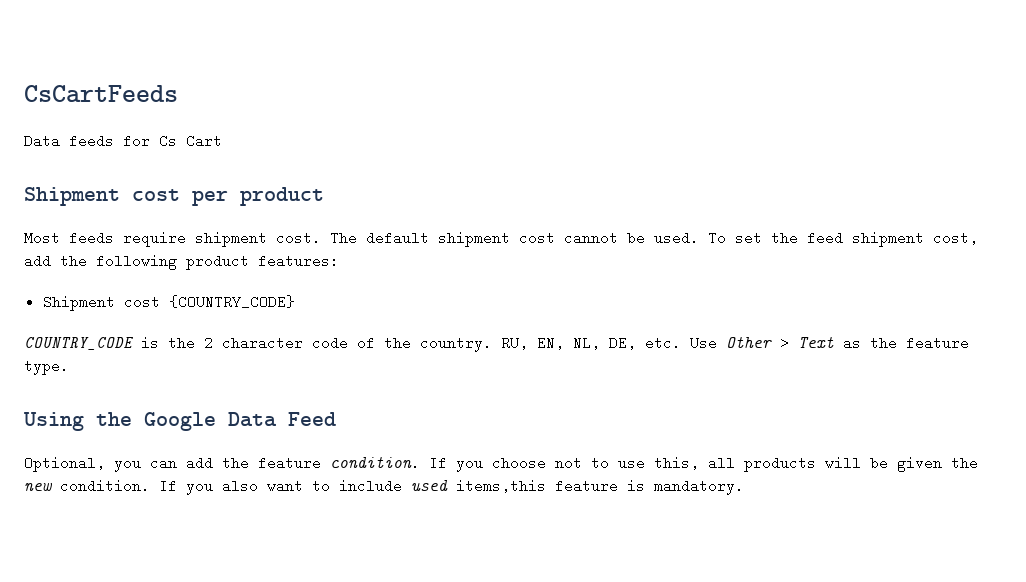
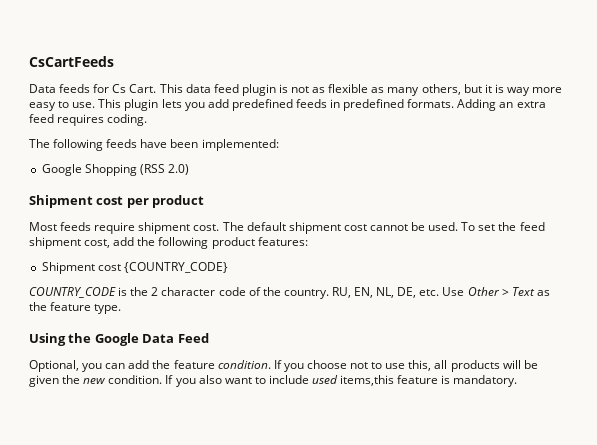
- Data feeds for Cs Cart
+ Data feeds for Cs Cart. This data feed plugin is not as flexible as many others, but it is way more easy to use. This plugin lets you add predefined feeds in predefined formats. Adding an extra feed requires coding.
+ The following feeds have been implemented:
+ Google Shopping (RSS 2.0)

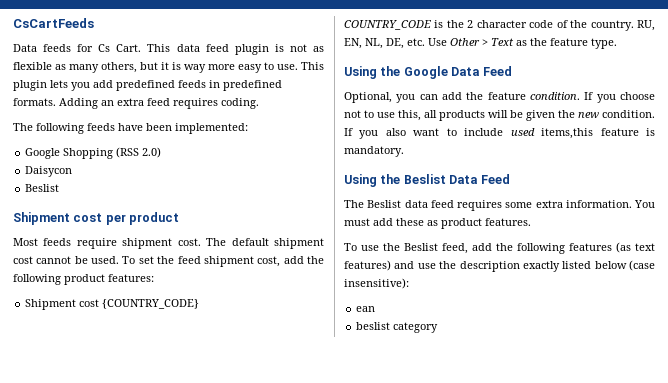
+ Daisycon
+ Beslist
+ Using the Beslist Data Feed
+ The Beslist data feed requires some extra information. You must add these as product features.
+ To use the Beslist feed, add the following features (as text features) and use the description exactly listed below (case insensitive):
+ ean
+ beslist category

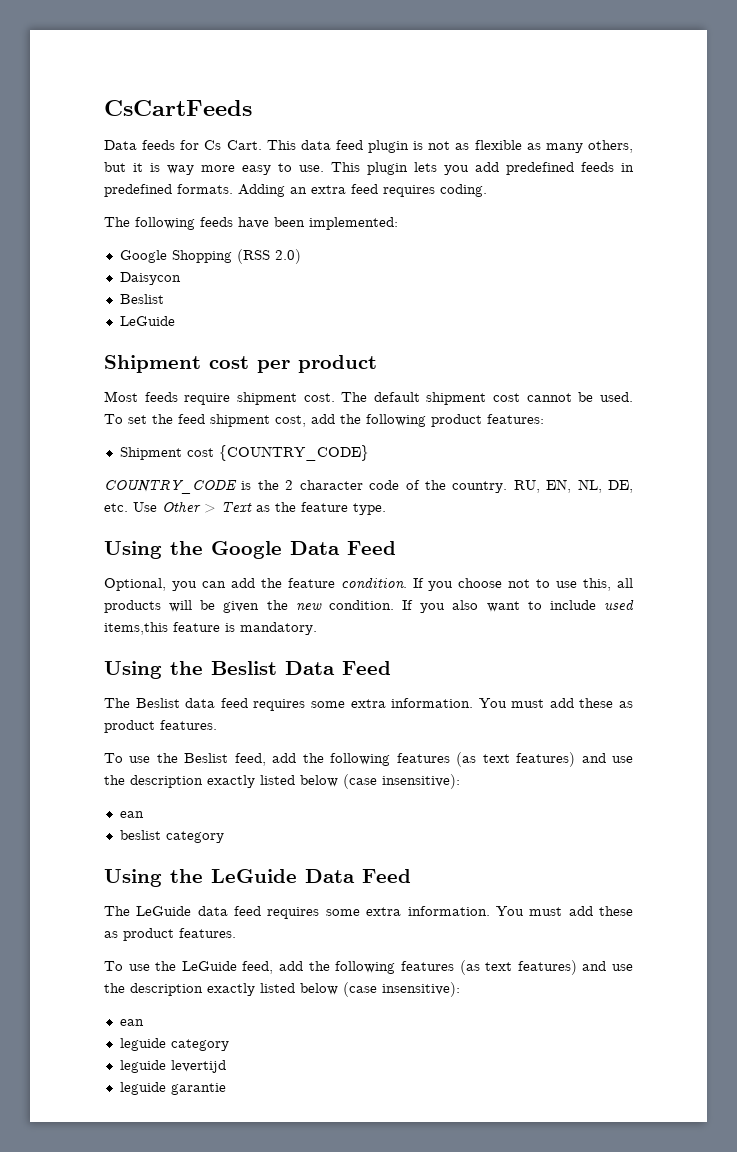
  Daisycon
  Beslist
+ LeGuide
+ Using the LeGuide Data Feed
+ The LeGuide data feed requires some extra information. You must add these as product features.
+ To use the LeGuide feed, add the following features (as text features) and use the description exactly listed below (case insensitive):
+ ean
+ leguide category
+ leguide levertijd
+ leguide garantie

